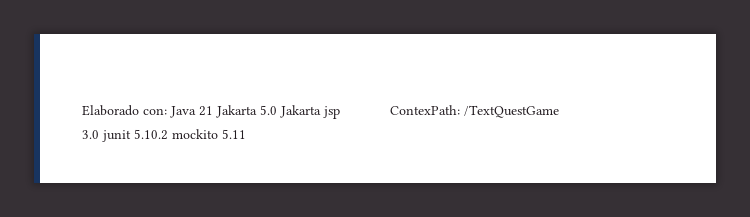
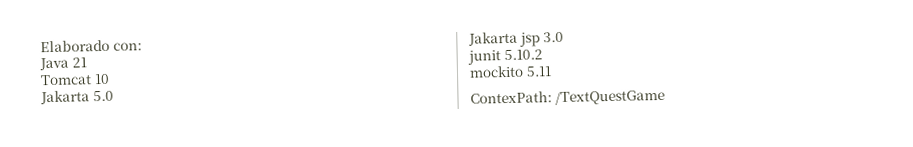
- Elaborado con: Java 21 Jakarta 5.0 Jakarta jsp 3.0 junit 5.10.2 mockito 5.11
+ Elaborado con:
+ Java 21
+ Tomcat 10
+ Jakarta 5.0
+ Jakarta jsp 3.0
+ junit 5.10.2
+ mockito 5.11

